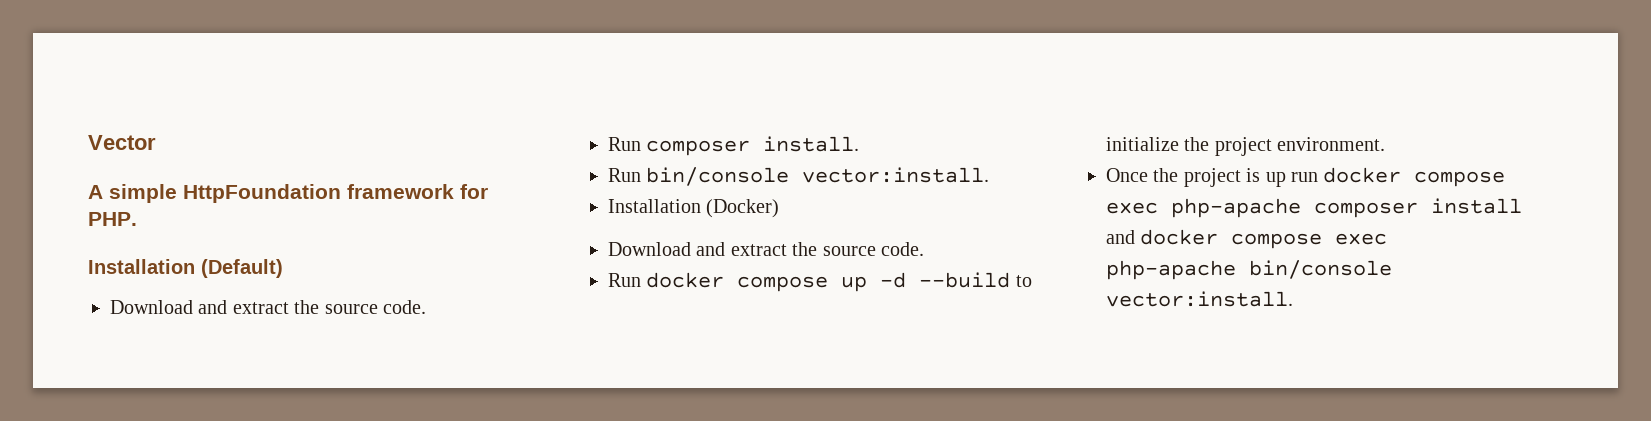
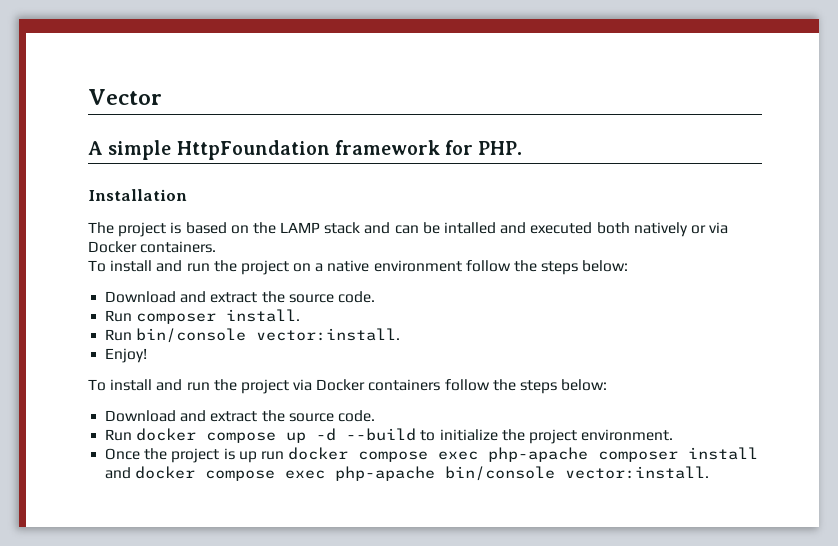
- Installation (Default)
+ Installation
+ The project is based on the LAMP stack and can be intalled and executed both natively or via Docker containers.
+ To install and run the project on a native environment follow the steps below:
- Installation (Docker)
+ Enjoy!
+ To install and run the project via Docker containers follow the steps below:

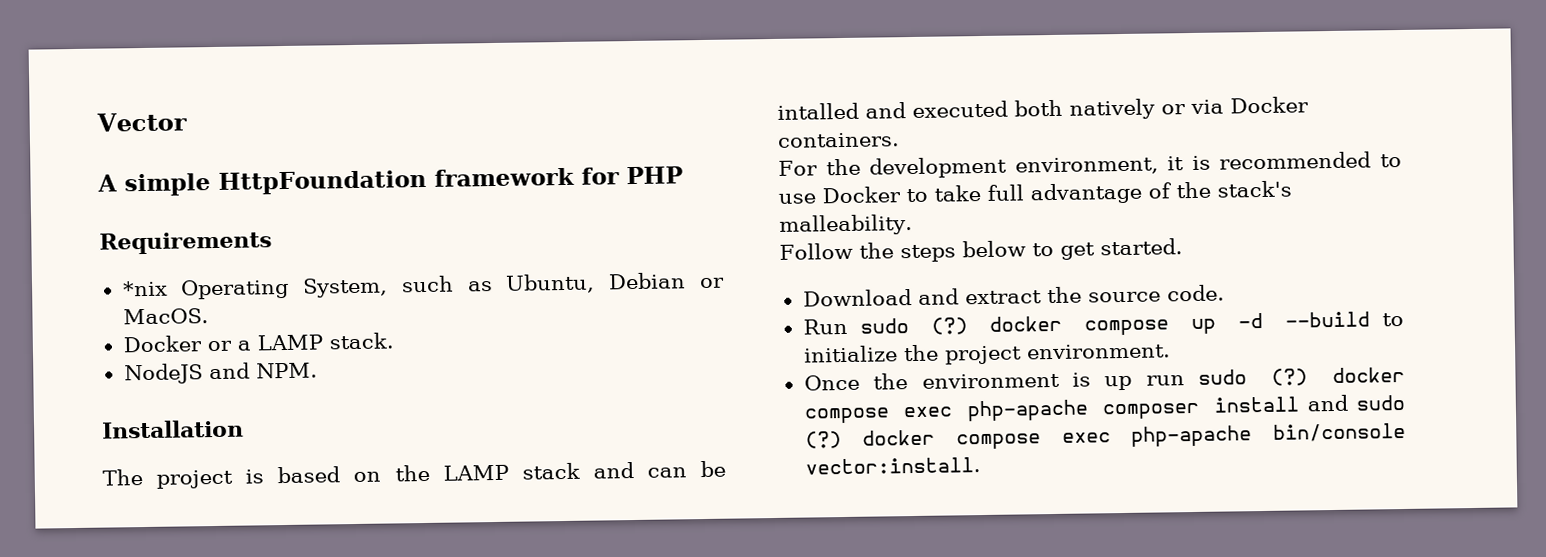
- A simple HttpFoundation framework for PHP.
+ A simple HttpFoundation framework for PHP
+ Requirements
+ *nix Operating System, such as Ubuntu, Debian or MacOS.
+ Docker or a LAMP stack.
+ NodeJS and NPM.
- To install and run the project on a native environment follow the steps below:
+ For the development environment, it is recommended to use Docker to take full advantage of the stack's malleability.
+ Follow the steps below to get started.
  Download and extract the source code.
- Run composer install.
- Run bin/console vector:install.
- Enjoy!
- To install and run the project via Docker containers follow the steps below:
- Download and extract the source code.
- Run docker compose up -d --build to initialize the project environment.
+ Run sudo (?) docker compose up -d --build to initialize the project environment.
- Once the project is up run docker compose exec php-apache composer install and docker compose exec php-apache bin/console vector:install.
+ Once the environment is up run sudo (?) docker compose exec php-apache composer install and sudo (?) docker compose exec php-apache bin/console vector:install.

